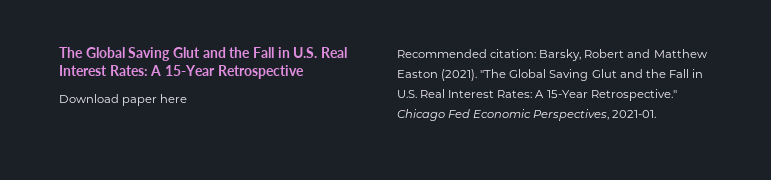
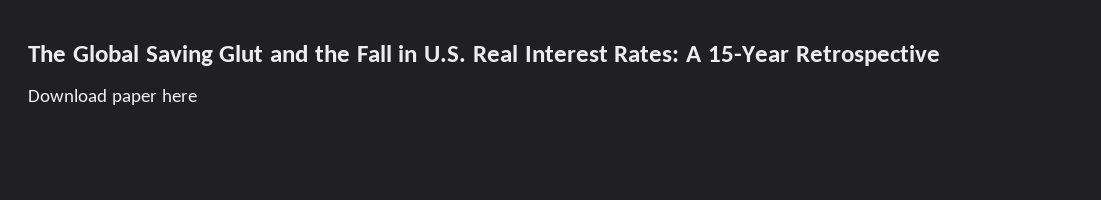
- Recommended citation: Barsky, Robert and Matthew Easton (2021). "The Global Saving Glut and the Fall in U.S. Real Interest Rates: A 15-Year Retrospective." Chicago Fed Economic Perspectives, 2021-01.

